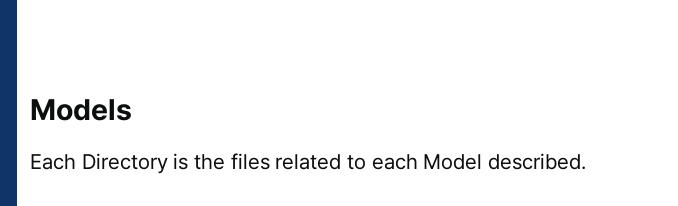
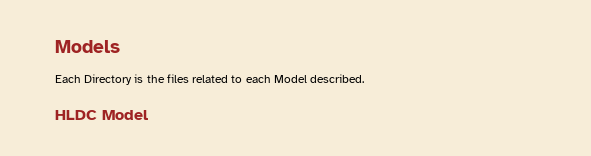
+ HLDC Model

